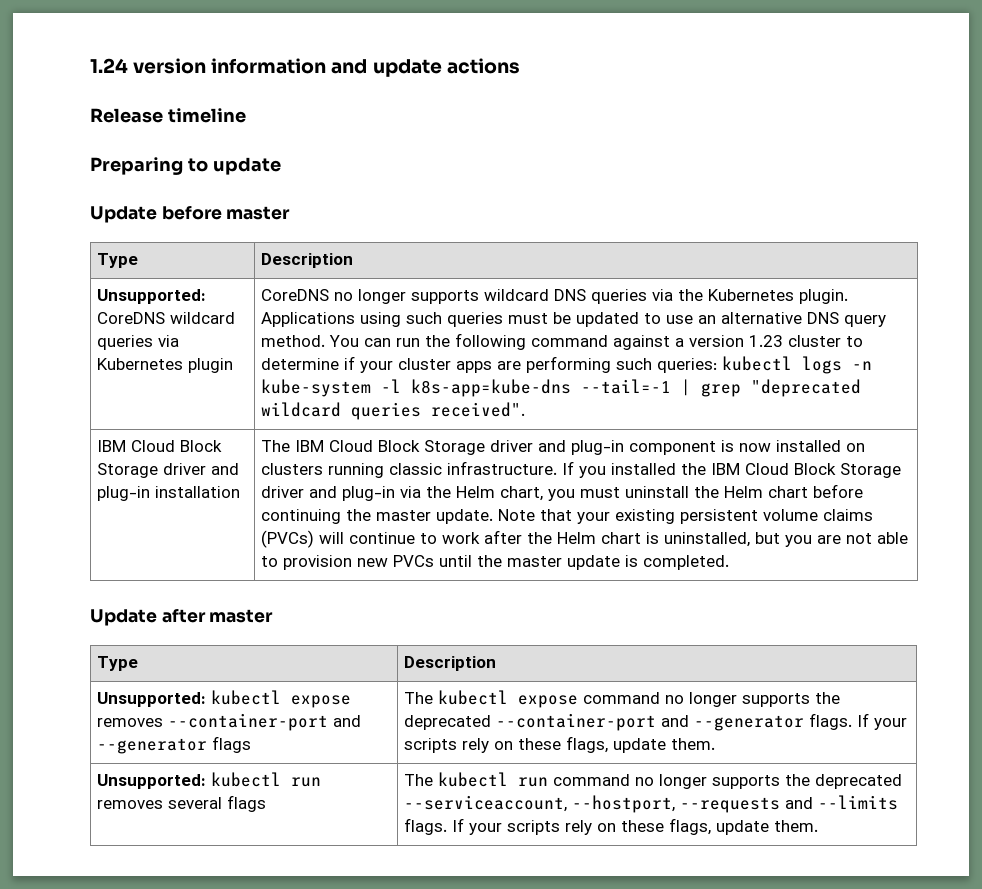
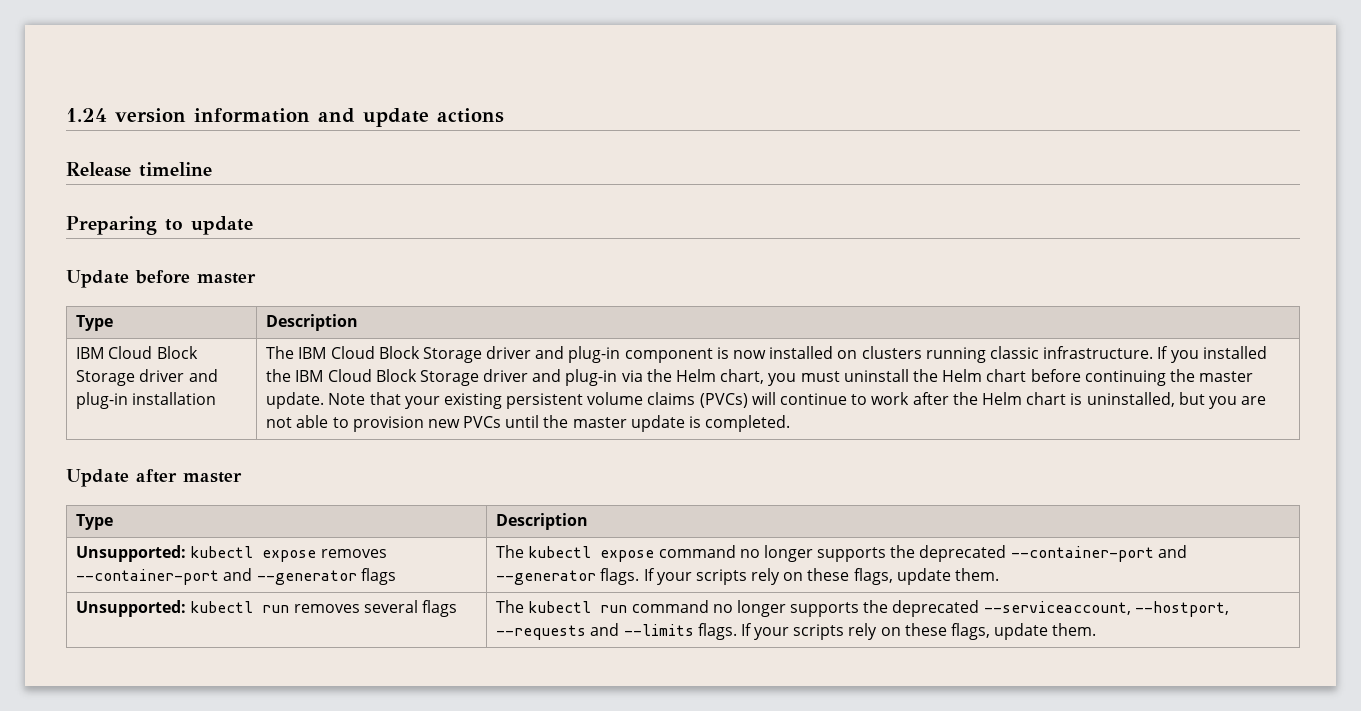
- Unsupported: CoreDNS wildcard queries via Kubernetes plugin | CoreDNS no longer supports wildcard DNS queries via the Kubernetes plugin. Applications using such queries must be updated to use an alternative DNS query method. You can run the following command against a version 1.23 cluster to determine if your cluster apps are performing such queries: kubectl logs -n kube-system -l k8s-app=kube-dns --tail=-1 | grep "deprecated wildcard queries received".

